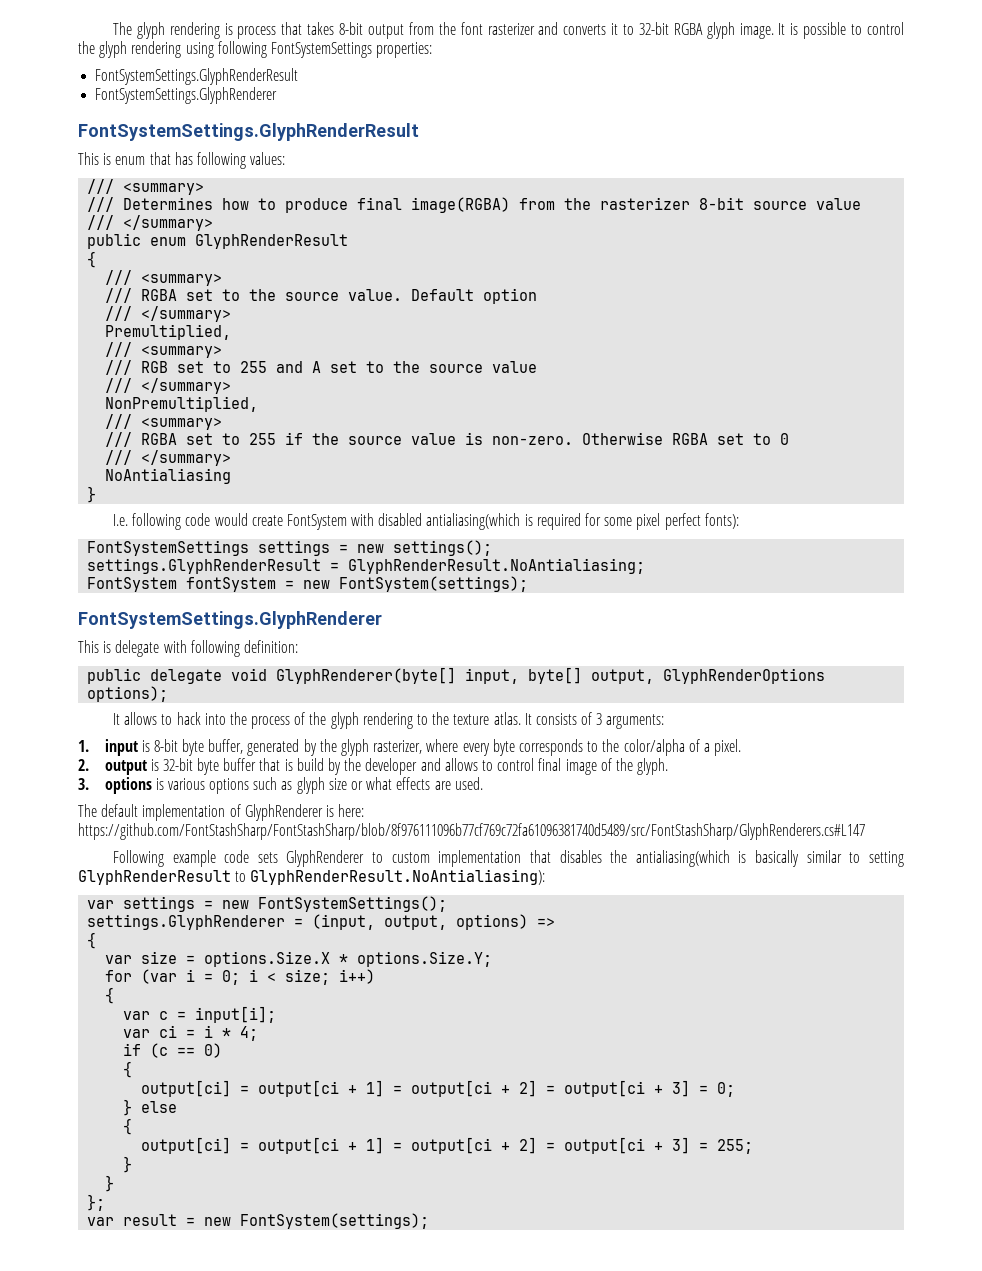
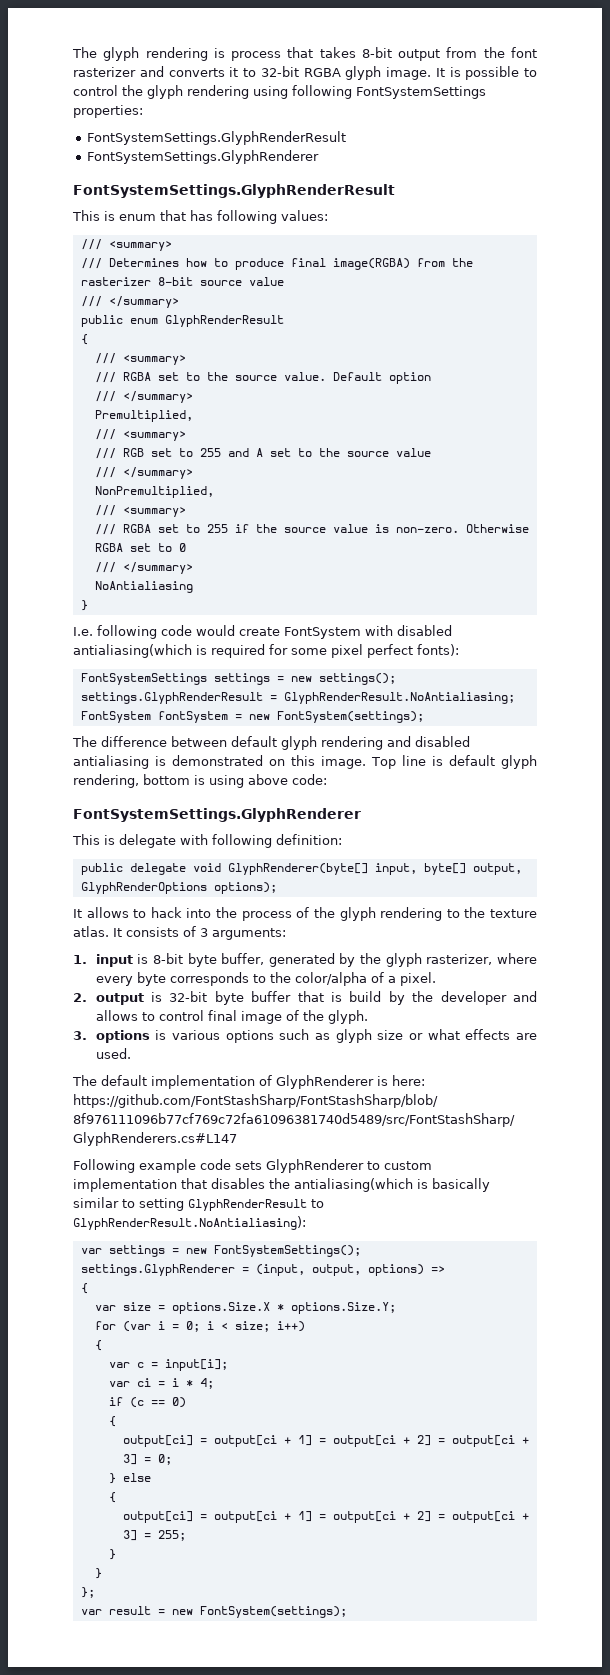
+ The difference between default glyph rendering and disabled antialiasing is demonstrated on this image. Top line is default glyph rendering, bottom is using above code:

